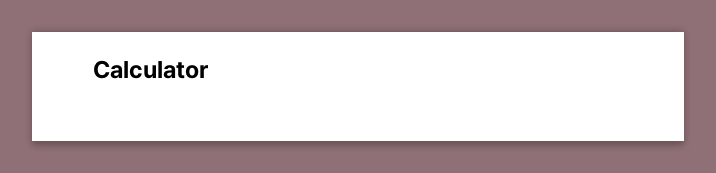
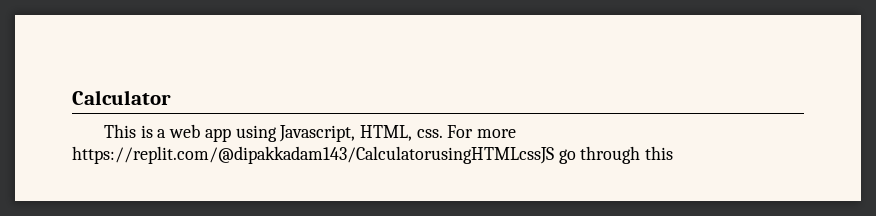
+ This is a web app using Javascript, HTML, css. For more https://replit.com/@dipakkadam143/CalculatorusingHTMLcssJS go through this

